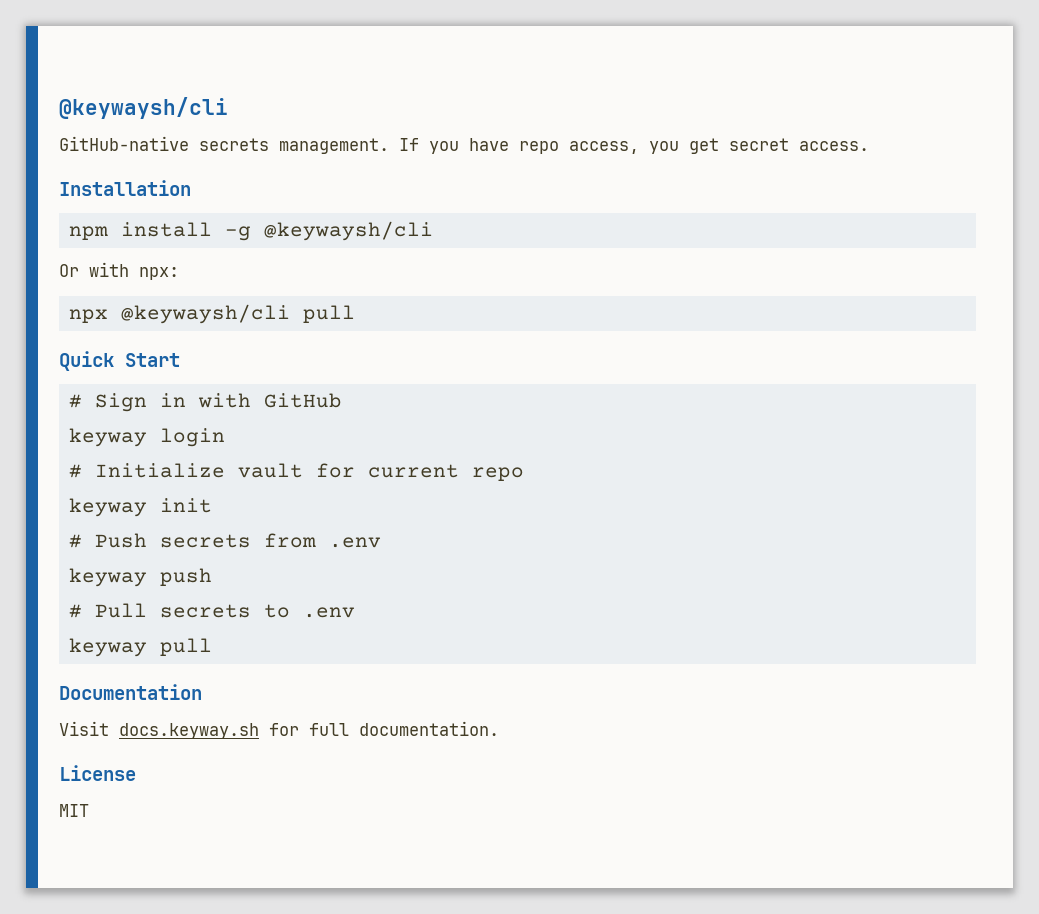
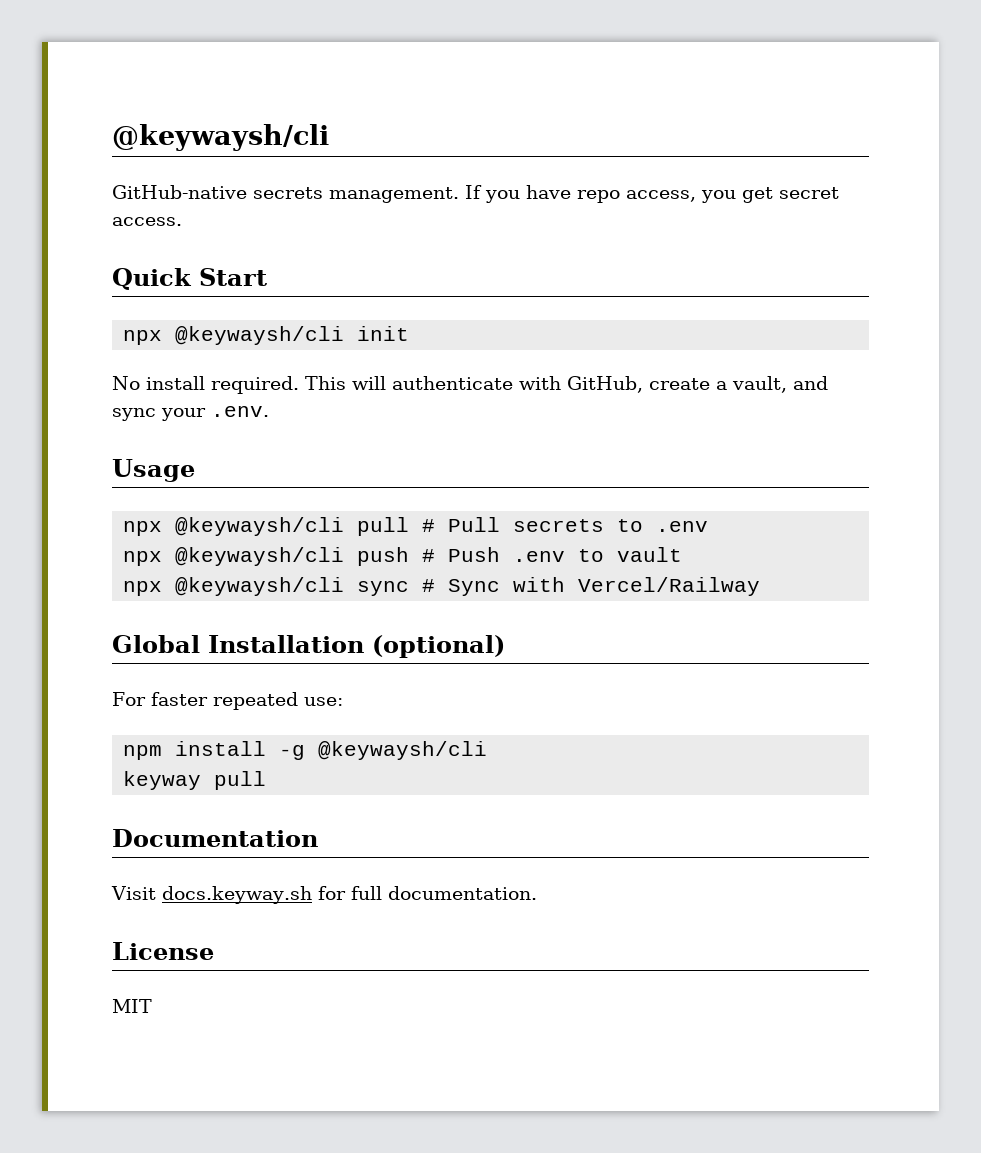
- Installation
+ Quick Start
+ npx @keywaysh/cli init
+ No install required. This will authenticate with GitHub, create a vault, and sync your .env.
+ Usage
+ npx @keywaysh/cli pull # Pull secrets to .env
+ npx @keywaysh/cli push # Push .env to vault
+ npx @keywaysh/cli sync # Sync with Vercel/Railway
+ Global Installation (optional)
+ For faster repeated use:
  npm install -g @keywaysh/cli
- Or with npx:
- npx @keywaysh/cli pull
- Quick Start
- # Sign in with GitHub
- keyway login
- # Initialize vault for current repo
- keyway init
- # Push secrets from .env
- keyway push
- # Pull secrets to .env

